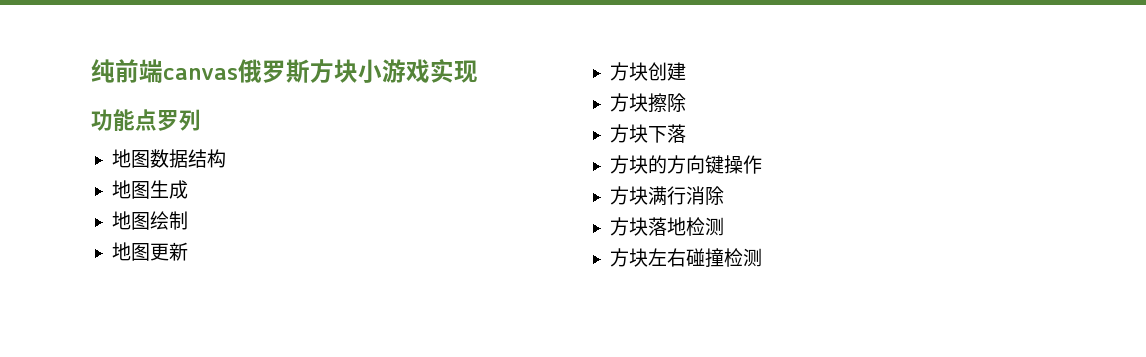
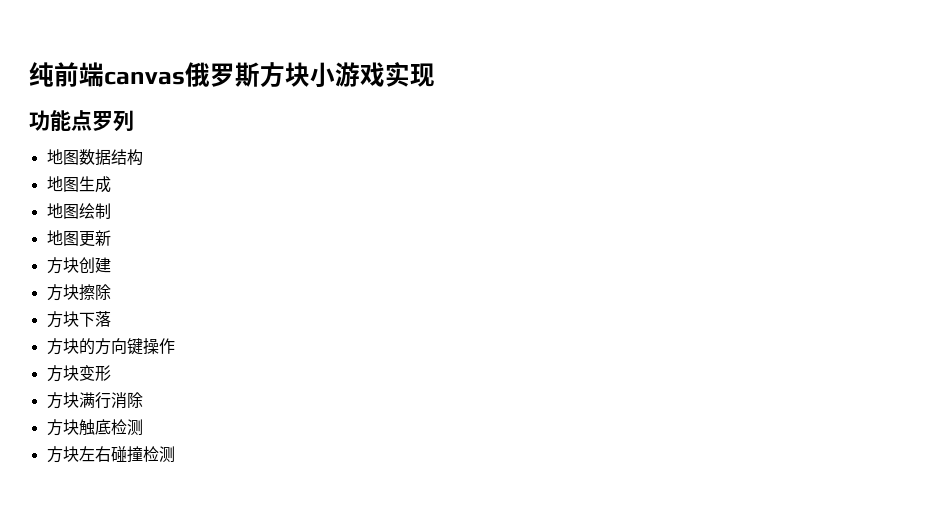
+ 方块变形
- 方块落地检测
+ 方块触底检测

